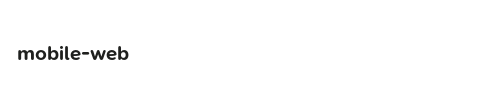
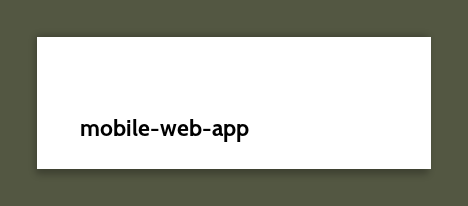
- mobile-web
+ mobile-web-app

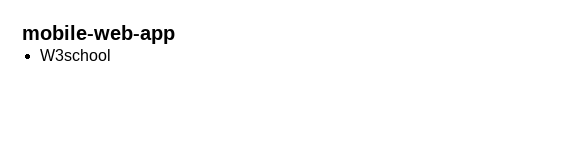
+ W3school

